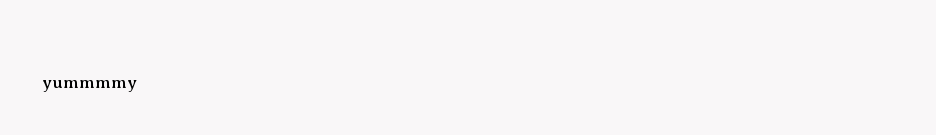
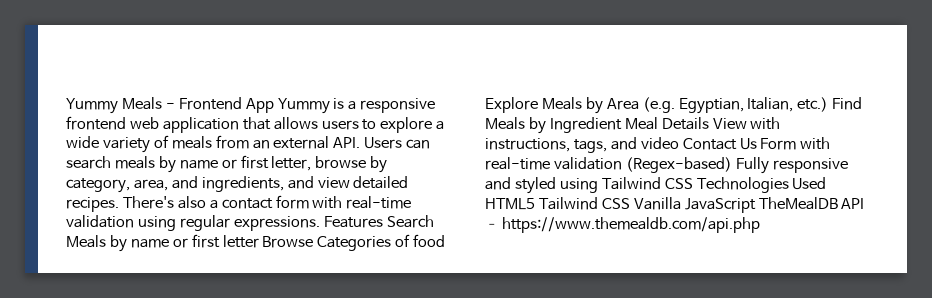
- yummmmy
+ Yummy Meals - Frontend App Yummy is a responsive frontend web application that allows users to explore a wide variety of meals from an external API. Users can search meals by name or first letter, browse by category, area, and ingredients, and view detailed recipes. There's also a contact form with real-time validation using regular expressions. Features Search Meals by name or first letter Browse Categories of food Explore Meals by Area (e.g. Egyptian, Italian, etc.) Find Meals by Ingredient Meal Details View with instructions, tags, and video Contact Us Form with real-time validation (Regex-based) Fully responsive and styled using Tailwind CSS Technologies Used HTML5 Tailwind CSS Vanilla JavaScript TheMealDB API – https://www.themealdb.com/api.php

